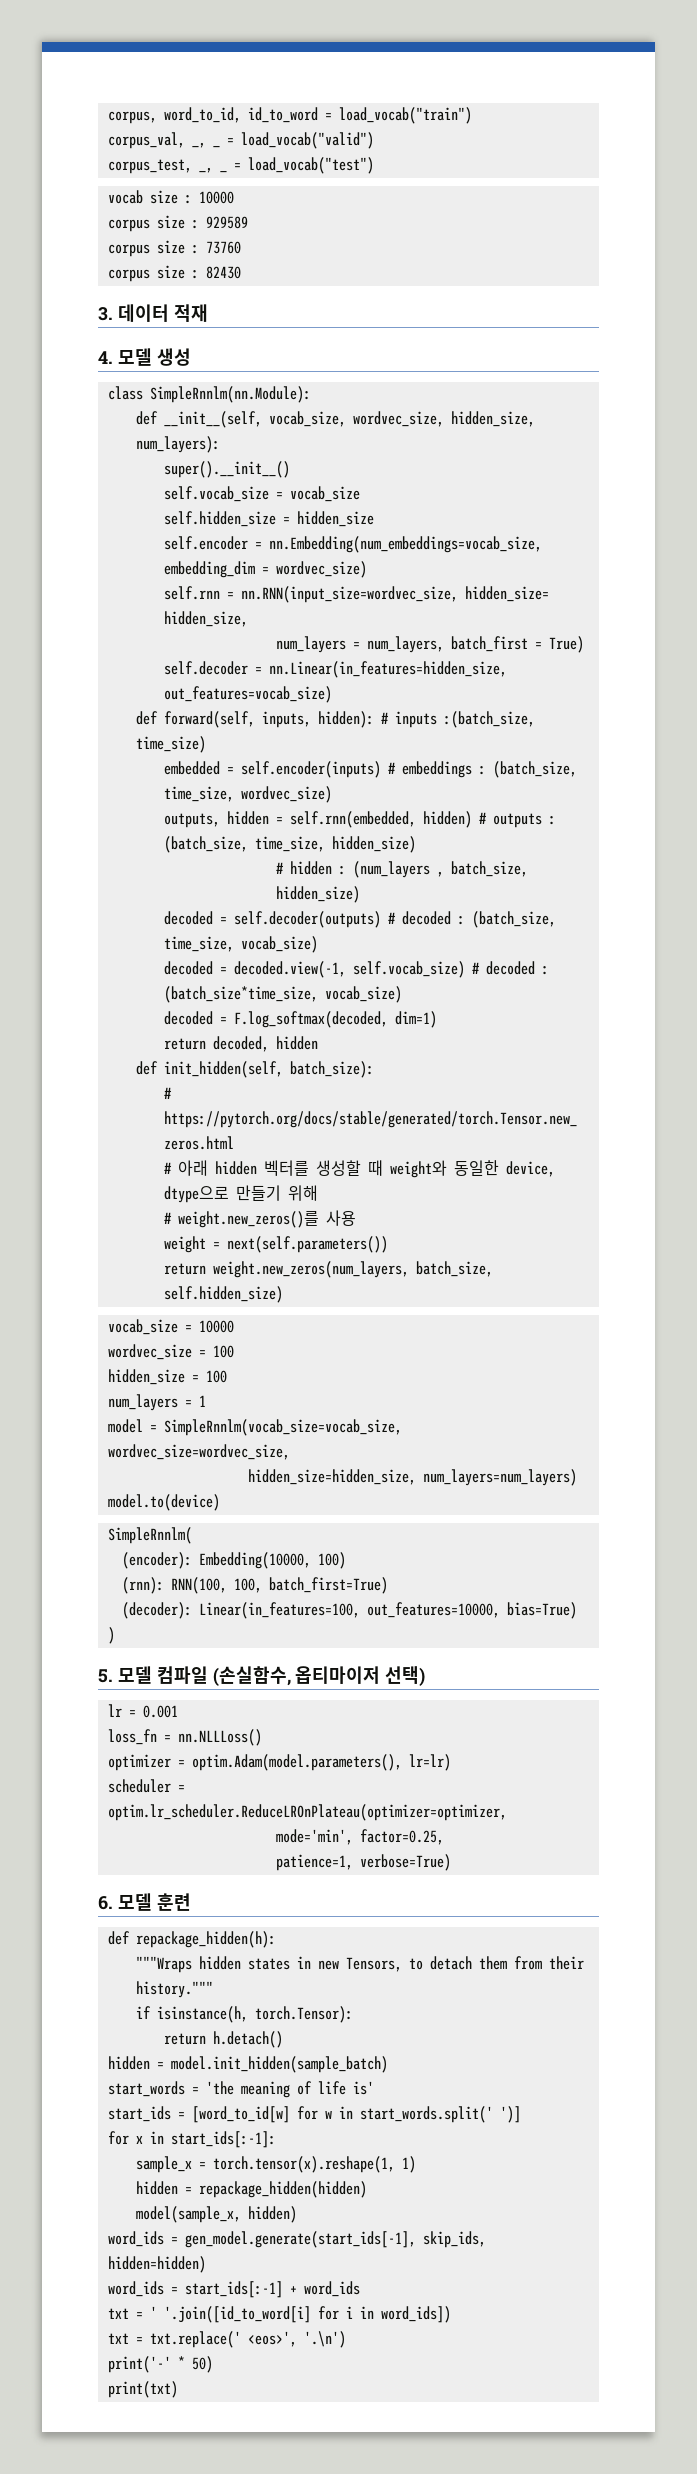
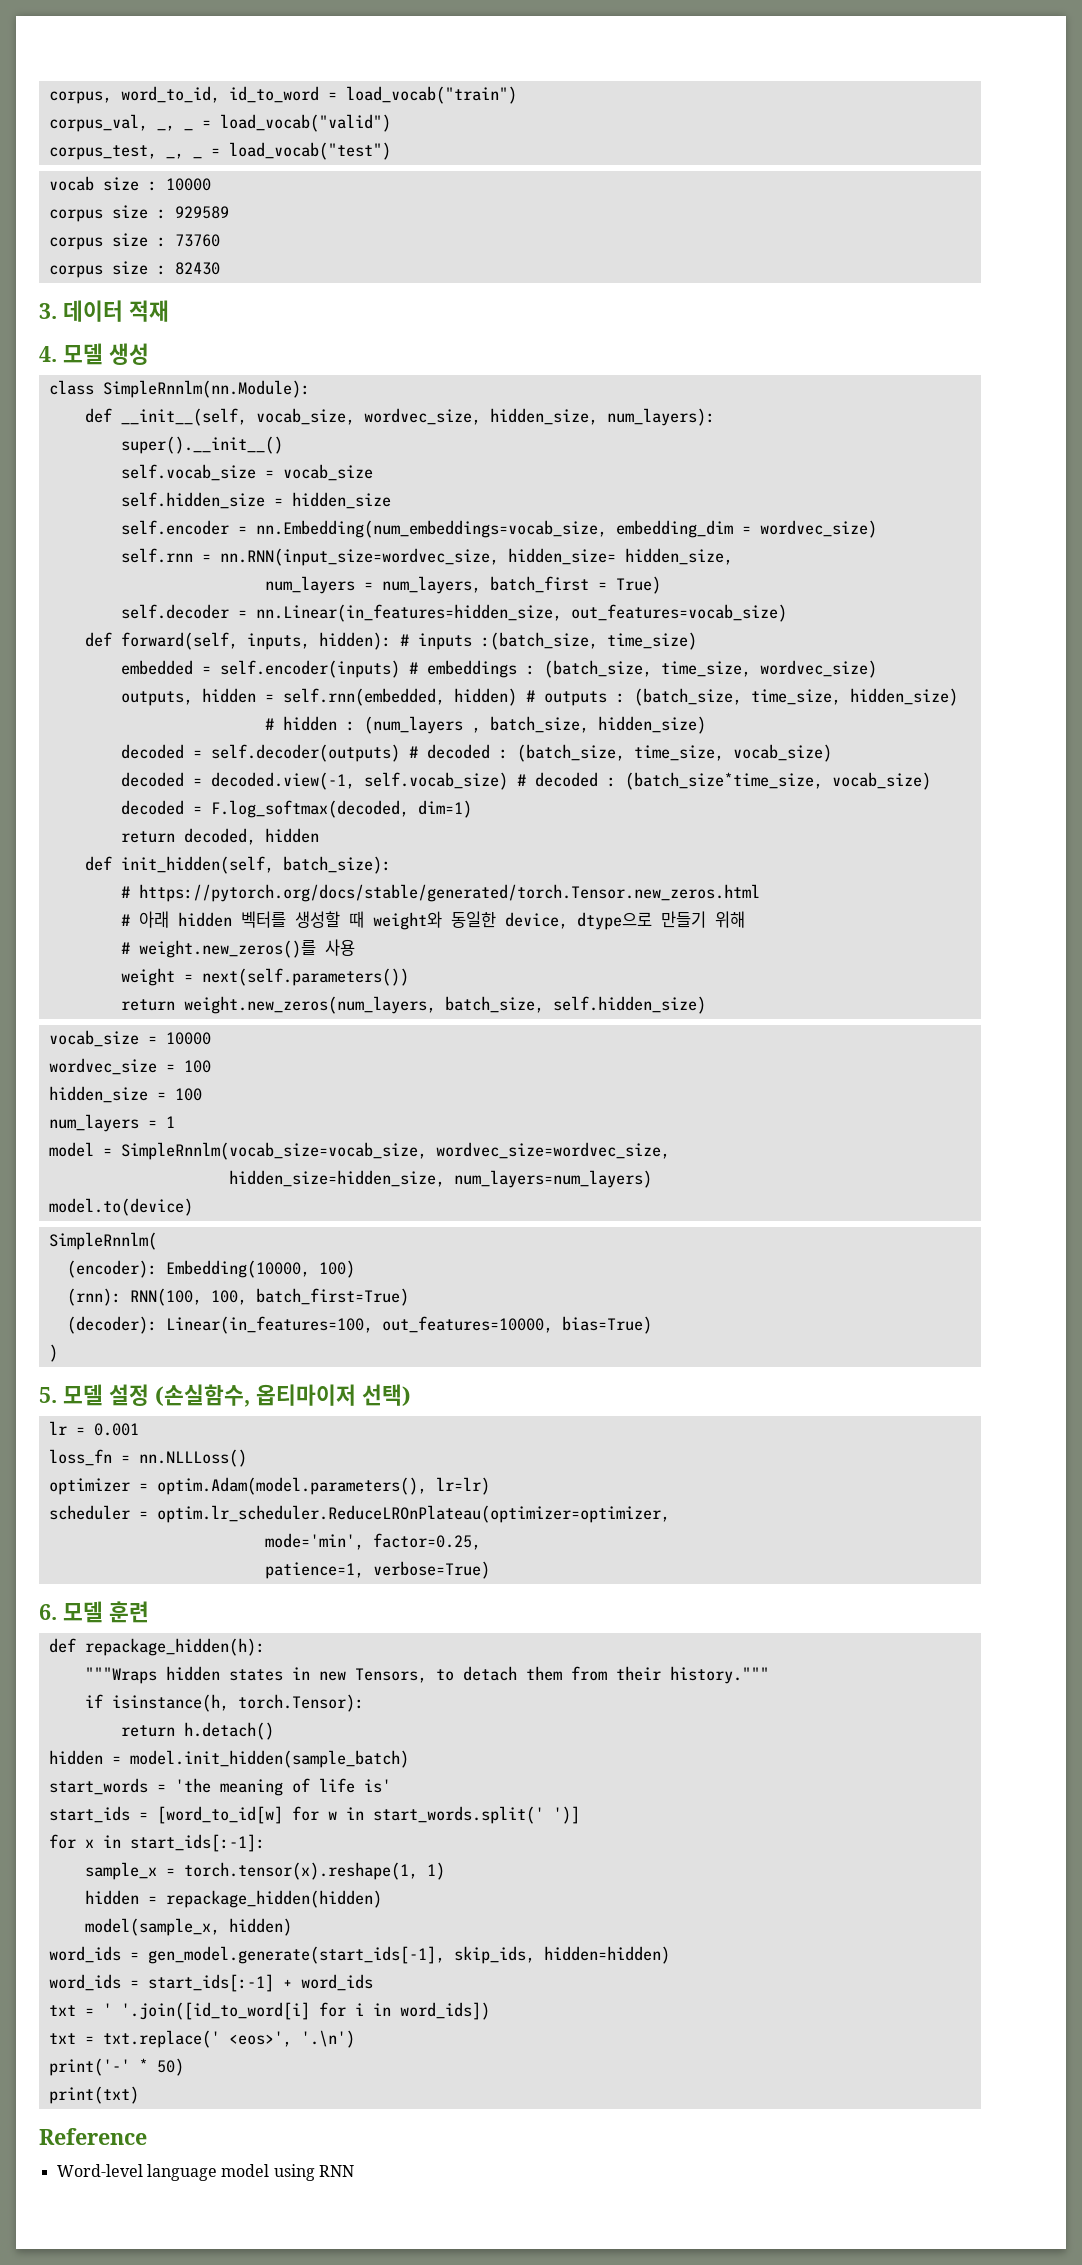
- 5. 모델 컴파일 (손실함수, 옵티마이저 선택)
+ 5. 모델 설정 (손실함수, 옵티마이저 선택)
+ Reference
+ Word-level language model using RNN

